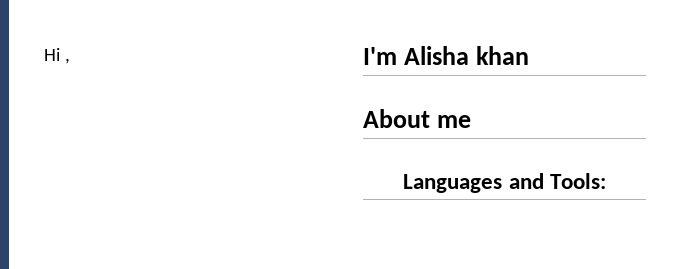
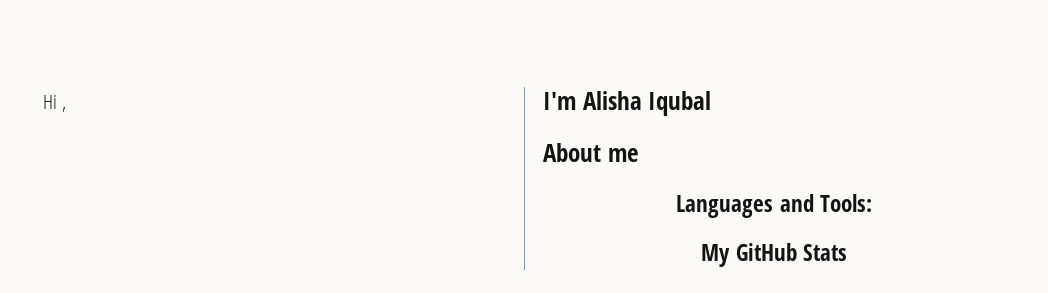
- I'm Alisha khan
+ I'm Alisha Iqubal
+ My GitHub Stats

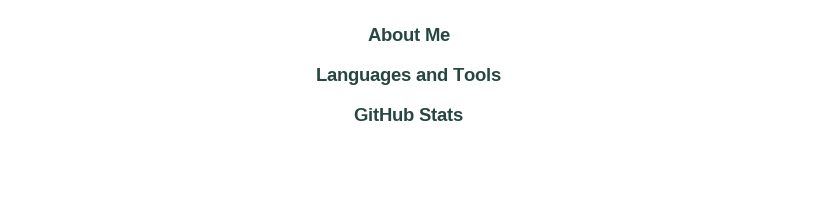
- Hi ,
- I'm Alisha Iqubal
- About me
+ About Me
- Languages and Tools:
- My GitHub Stats
+ Languages and Tools
+ GitHub Stats

